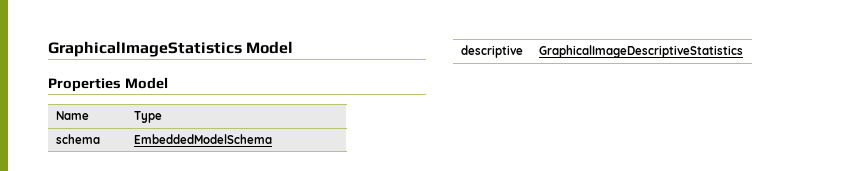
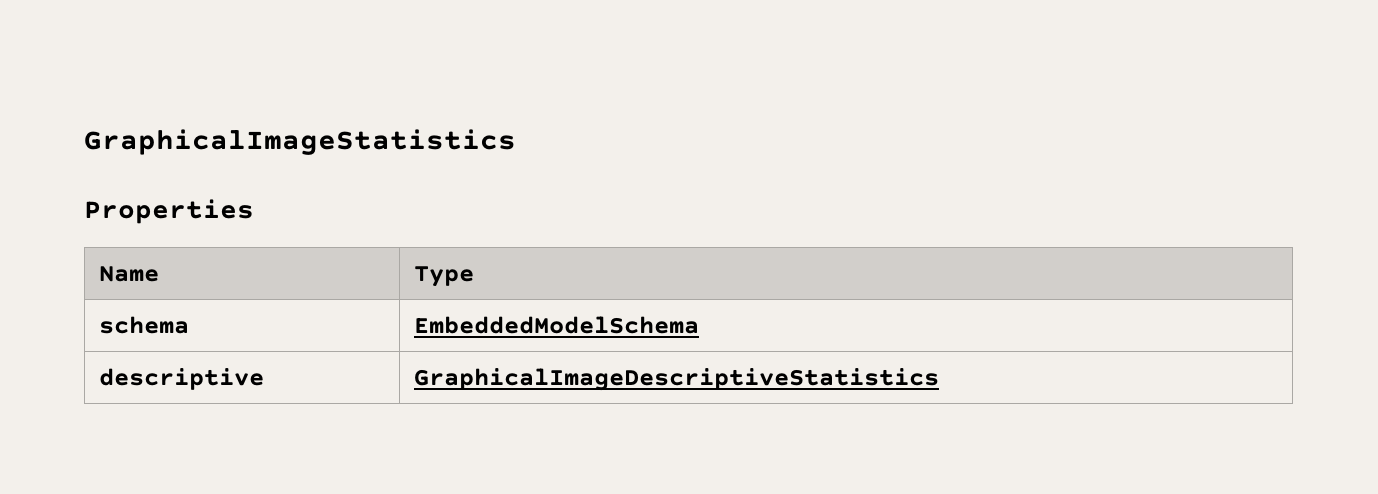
- GraphicalImageStatistics Model
+ GraphicalImageStatistics
- Properties Model
+ Properties

